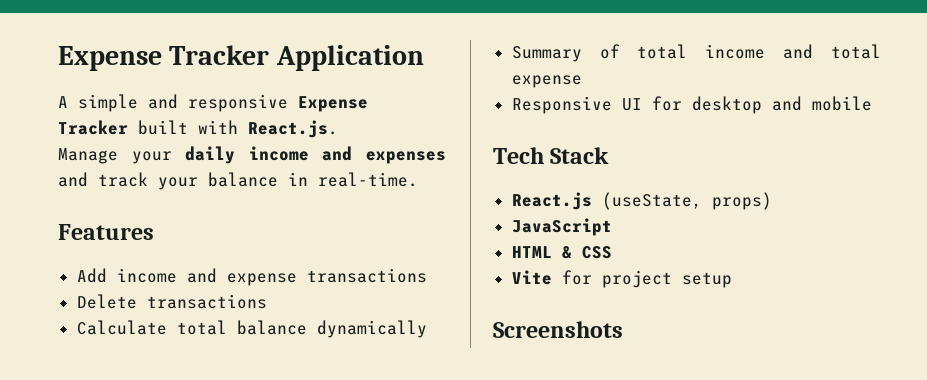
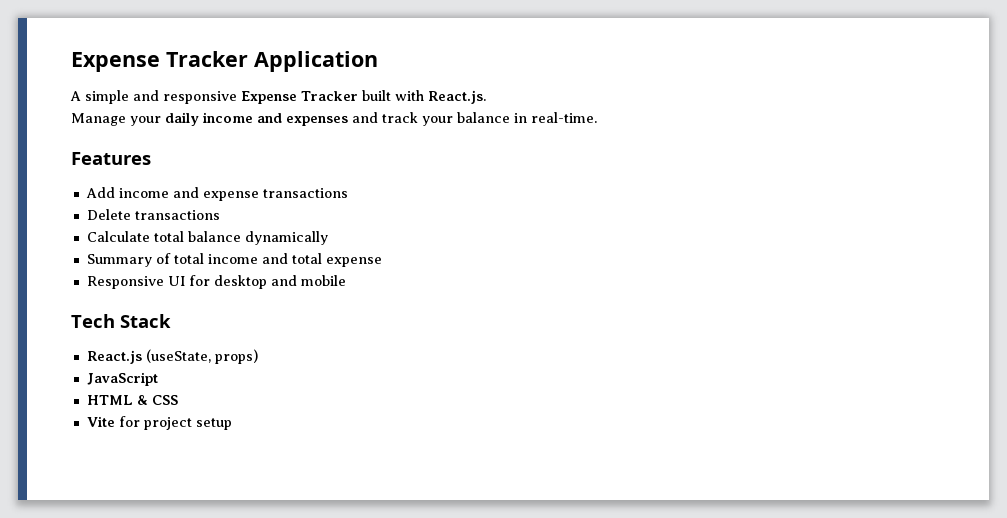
- Screenshots

